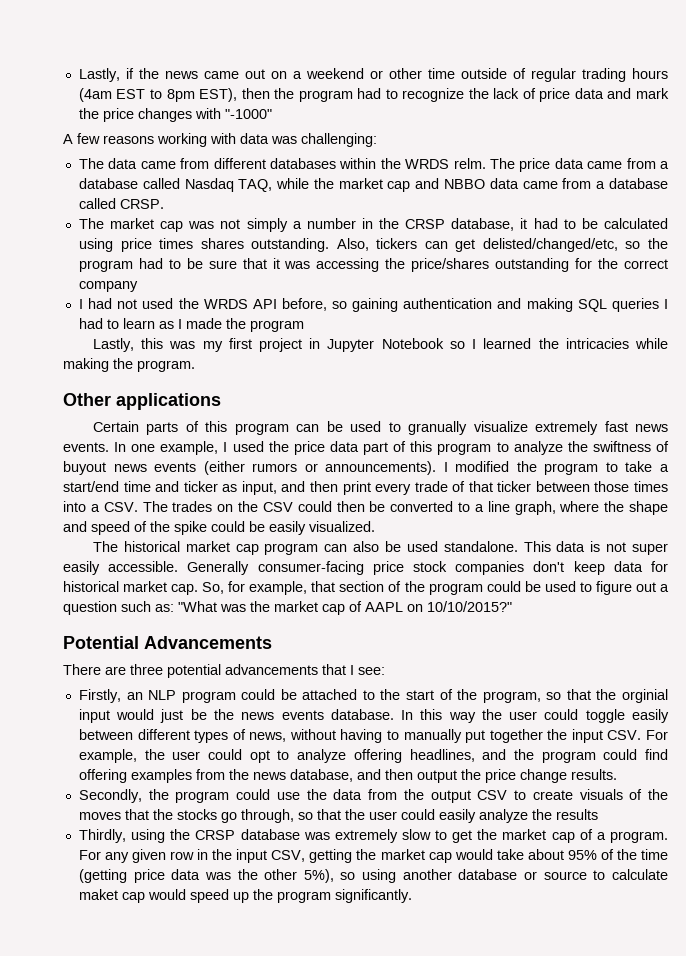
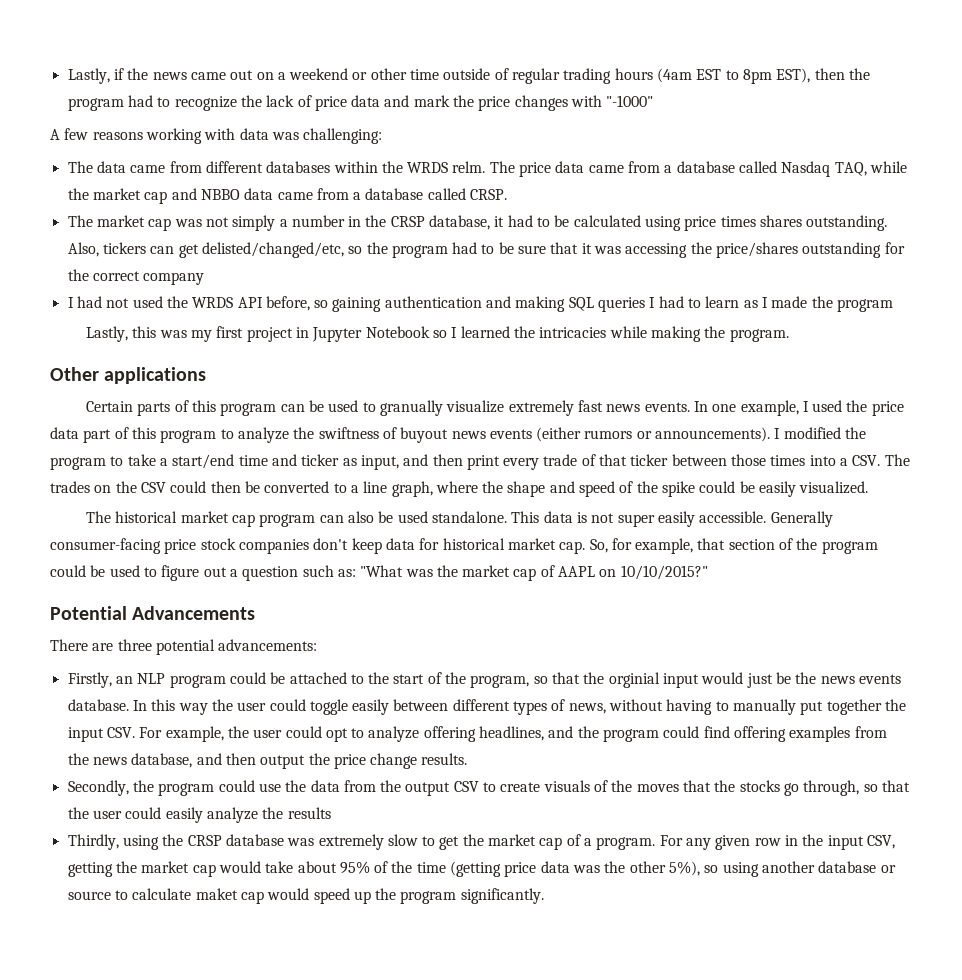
- There are three potential advancements that I see:
+ There are three potential advancements:

